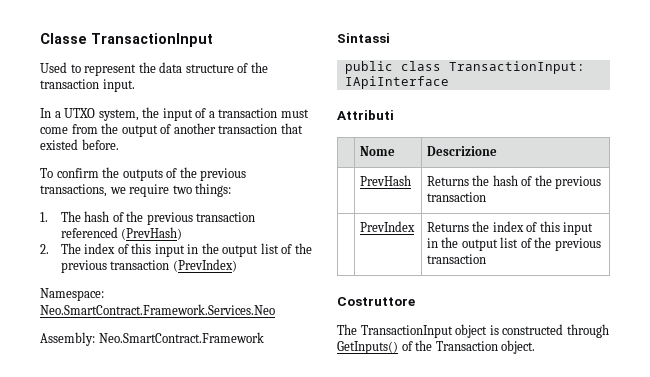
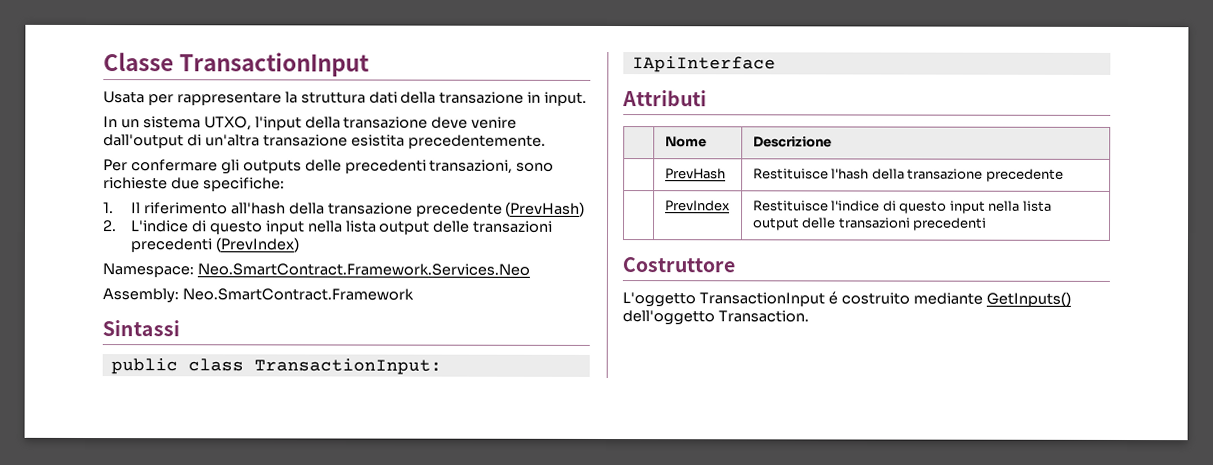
- Used to represent the data structure of the transaction input.
- In a UTXO system, the input of a transaction must come from the output of another transaction that existed before.
- To confirm the outputs of the previous transactions, we require two things:
- 1. The hash of the previous transaction referenced (PrevHash)
- 2. The index of this input in the output list of the previous transaction (PrevIndex)
+ Usata per rappresentare la struttura dati della transazione in input.
+ In un sistema UTXO, l'input della transazione deve venire dall'output di un'altra transazione esistita precedentemente.
+ Per confermare gli outputs delle precedenti transazioni, sono richieste due specifiche:
+ 1. Il riferimento all'hash della transazione precedente (PrevHash)
+ 2. L'indice di questo input nella lista output delle transazioni precedenti (PrevIndex)
- | PrevHash | Returns the hash of the previous transaction
- | PrevIndex | Returns the index of this input in the output list of the previous transaction
+ | PrevHash | Restituisce l'hash della transazione precedente
+ | PrevIndex | Restituisce l'indice di questo input nella lista output delle transazioni precedenti
  Costruttore
- The TransactionInput object is constructed through GetInputs() of the Transaction object.
+ L'oggetto TransactionInput é costruito mediante GetInputs() dell'oggetto Transaction.

